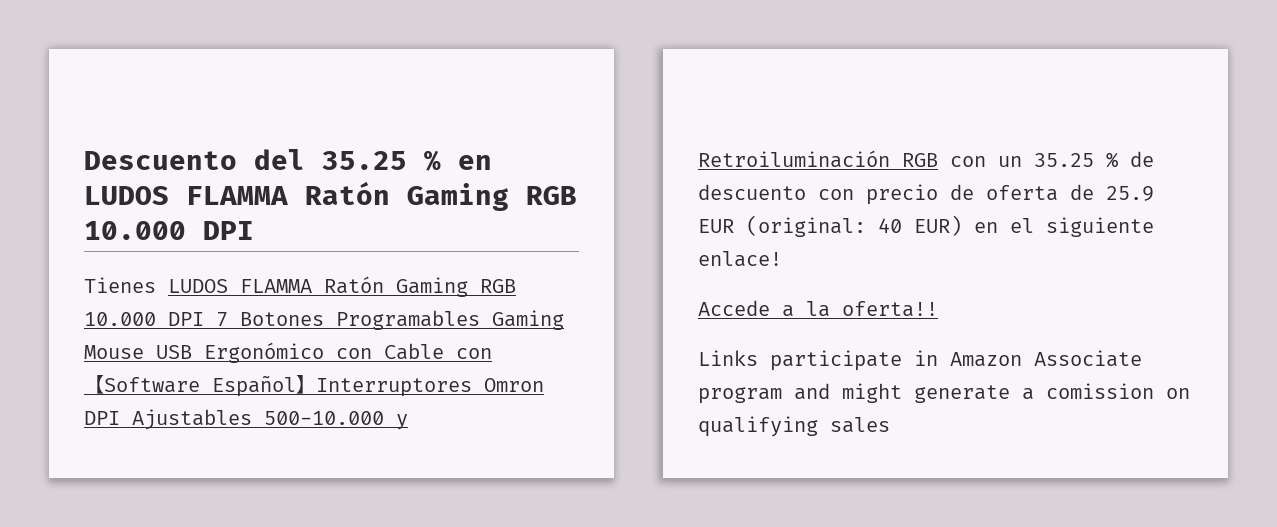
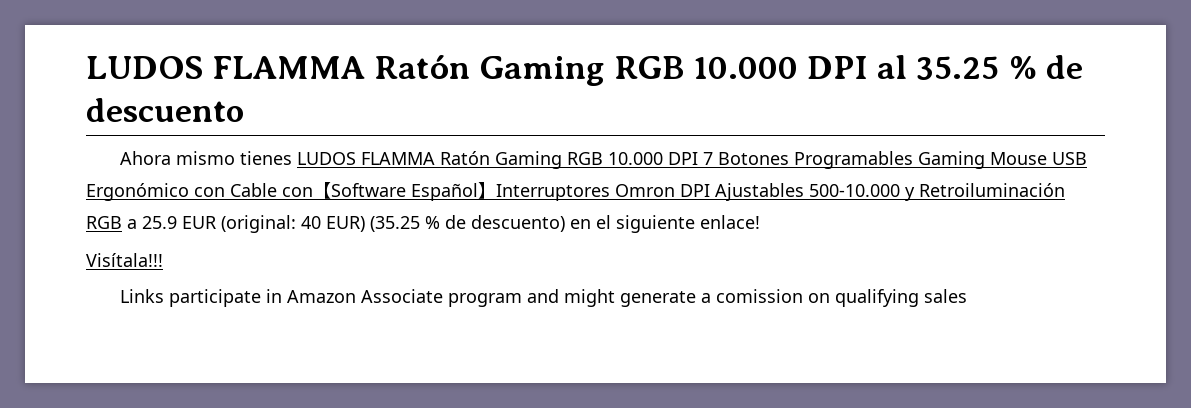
- Descuento del 35.25 % en LUDOS FLAMMA Ratón Gaming RGB 10.000 DPI
- Tienes LUDOS FLAMMA Ratón Gaming RGB 10.000 DPI 7 Botones Programables Gaming Mouse USB Ergonómico con Cable con【Software Español】Interruptores Omron DPI Ajustables 500-10.000 y Retroiluminación RGB con un 35.25 % de descuento con precio de oferta de 25.9 EUR (original: 40 EUR) en el siguiente enlace!
+ LUDOS FLAMMA Ratón Gaming RGB 10.000 DPI al 35.25 % de descuento
+ Ahora mismo tienes LUDOS FLAMMA Ratón Gaming RGB 10.000 DPI 7 Botones Programables Gaming Mouse USB Ergonómico con Cable con【Software Español】Interruptores Omron DPI Ajustables 500-10.000 y Retroiluminación RGB a 25.9 EUR (original: 40 EUR) (35.25 % de descuento) en el siguiente enlace!
- Accede a la oferta!!
+ Visítala!!!

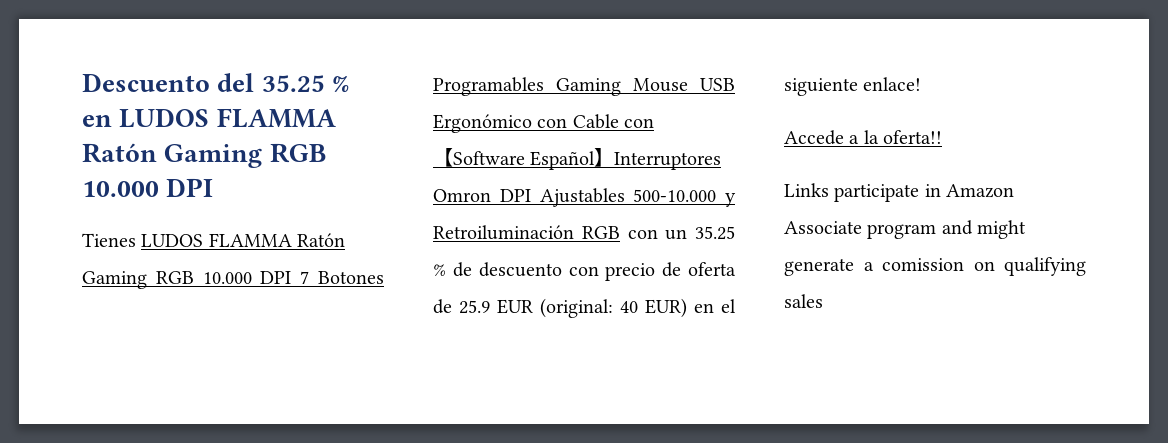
- LUDOS FLAMMA Ratón Gaming RGB 10.000 DPI al 35.25 % de descuento
- Ahora mismo tienes LUDOS FLAMMA Ratón Gaming RGB 10.000 DPI 7 Botones Programables Gaming Mouse USB Ergonómico con Cable con【Software Español】Interruptores Omron DPI Ajustables 500-10.000 y Retroiluminación RGB a 25.9 EUR (original: 40 EUR) (35.25 % de descuento) en el siguiente enlace!
+ Descuento del 35.25 % en LUDOS FLAMMA Ratón Gaming RGB 10.000 DPI
+ Tienes LUDOS FLAMMA Ratón Gaming RGB 10.000 DPI 7 Botones Programables Gaming Mouse USB Ergonómico con Cable con【Software Español】Interruptores Omron DPI Ajustables 500-10.000 y Retroiluminación RGB con un 35.25 % de descuento con precio de oferta de 25.9 EUR (original: 40 EUR) en el siguiente enlace!
- Visítala!!!
+ Accede a la oferta!!

